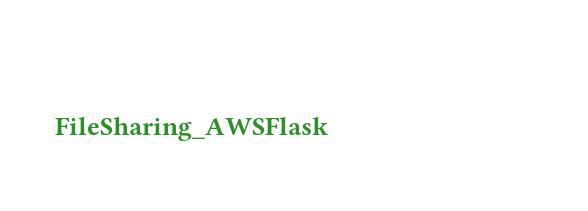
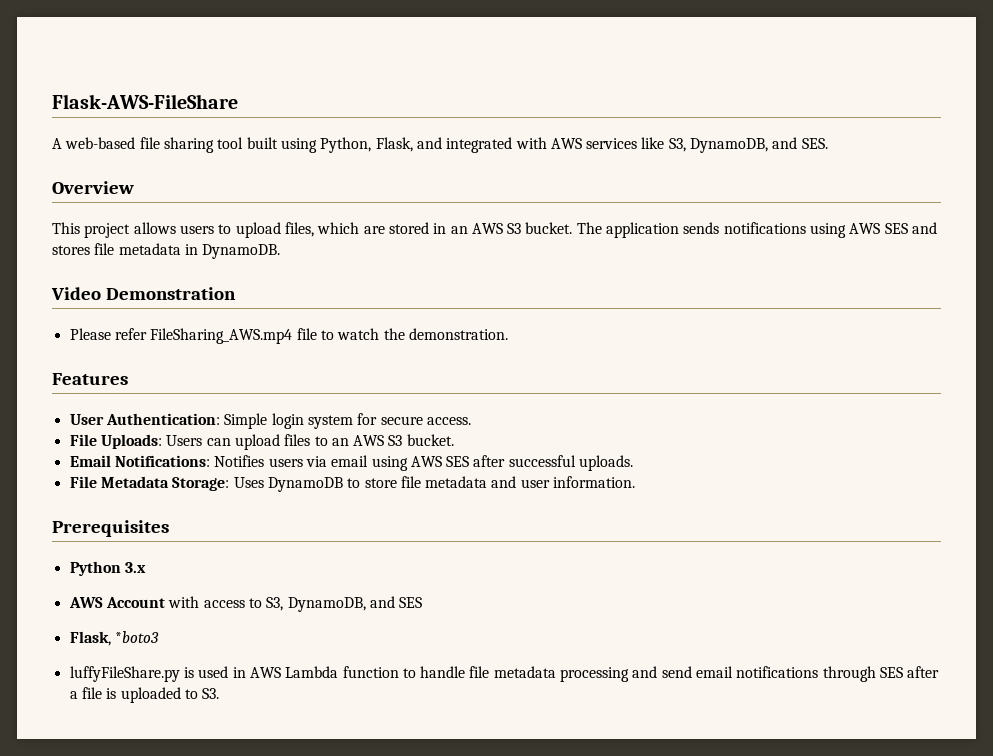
- FileSharing_AWSFlask
+ Flask-AWS-FileShare
+ A web-based file sharing tool built using Python, Flask, and integrated with AWS services like S3, DynamoDB, and SES.
+ Overview
+ This project allows users to upload files, which are stored in an AWS S3 bucket. The application sends notifications using AWS SES and stores file metadata in DynamoDB.
+ Video Demonstration
+ Please refer FileSharing_AWS.mp4 file to watch the demonstration.
+ Features
+ User Authentication: Simple login system for secure access.
+ File Uploads: Users can upload files to an AWS S3 bucket.
+ Email Notifications: Notifies users via email using AWS SES after successful uploads.
+ File Metadata Storage: Uses DynamoDB to store file metadata and user information.
+ Prerequisites
+ Python 3.x
+ AWS Account with access to S3, DynamoDB, and SES
+ Flask, *boto3
+ luffyFileShare.py is used in AWS Lambda function to handle file metadata processing and send email notifications through SES after a file is uploaded to S3.

